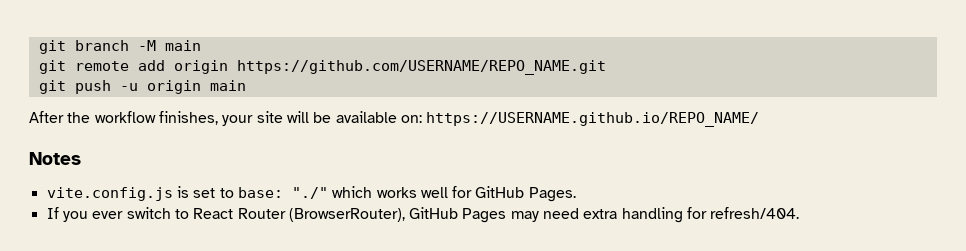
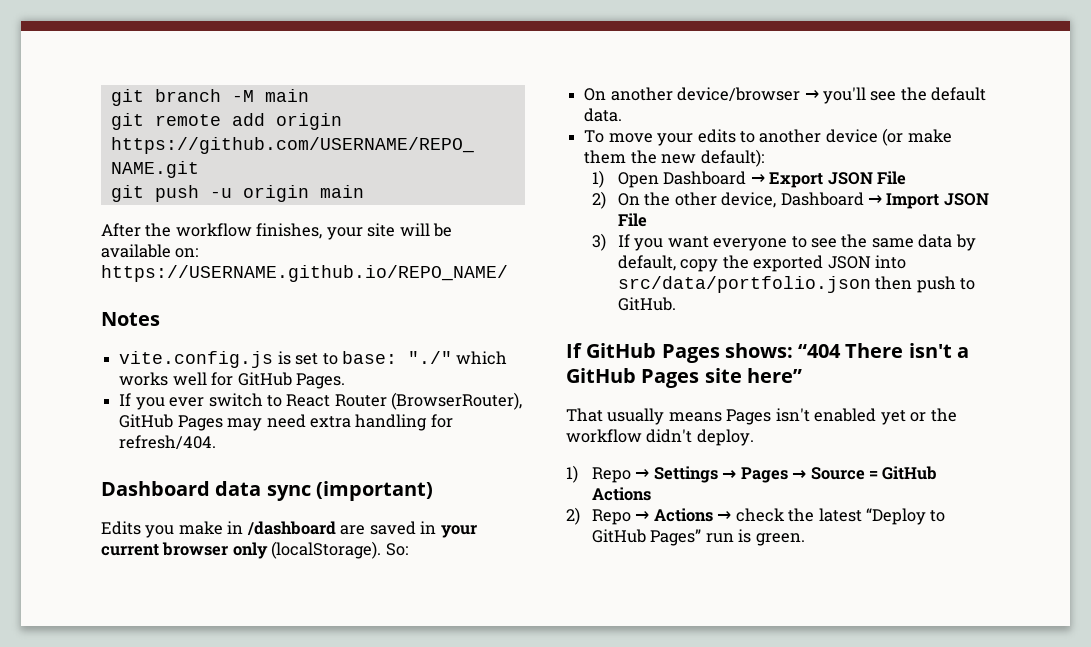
+ Dashboard data sync (important)
+ Edits you make in /dashboard are saved in your current browser only (localStorage). So:
+ On another device/browser → you'll see the default data.
+ To move your edits to another device (or make them the new default):
+ 1) Open Dashboard → Export JSON File
+ 2) On the other device, Dashboard → Import JSON File
+ 3) If you want everyone to see the same data by default, copy the exported JSON into src/data/portfolio.json then push to GitHub.
+ If GitHub Pages shows: “404 There isn't a GitHub Pages site here”
+ That usually means Pages isn't enabled yet or the workflow didn't deploy.
+ 1) Repo → Settings → Pages → Source = GitHub Actions
+ 2) Repo → Actions → check the latest “Deploy to GitHub Pages” run is green.

